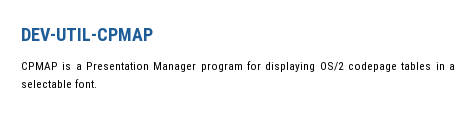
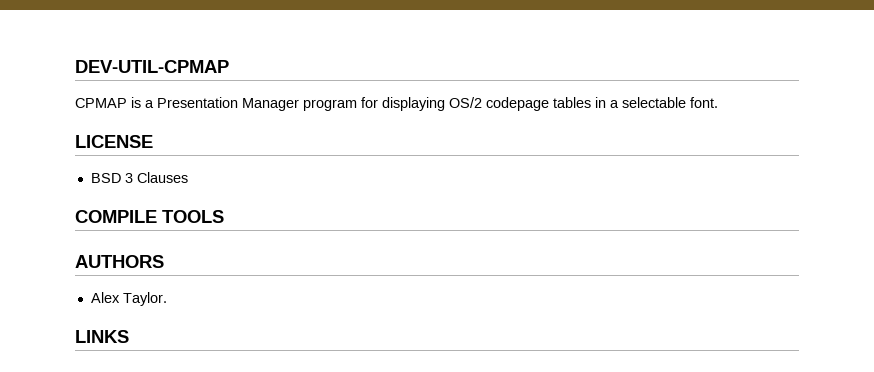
+ LICENSE
+ BSD 3 Clauses
+ COMPILE TOOLS
+ AUTHORS
+ Alex Taylor.
+ LINKS

